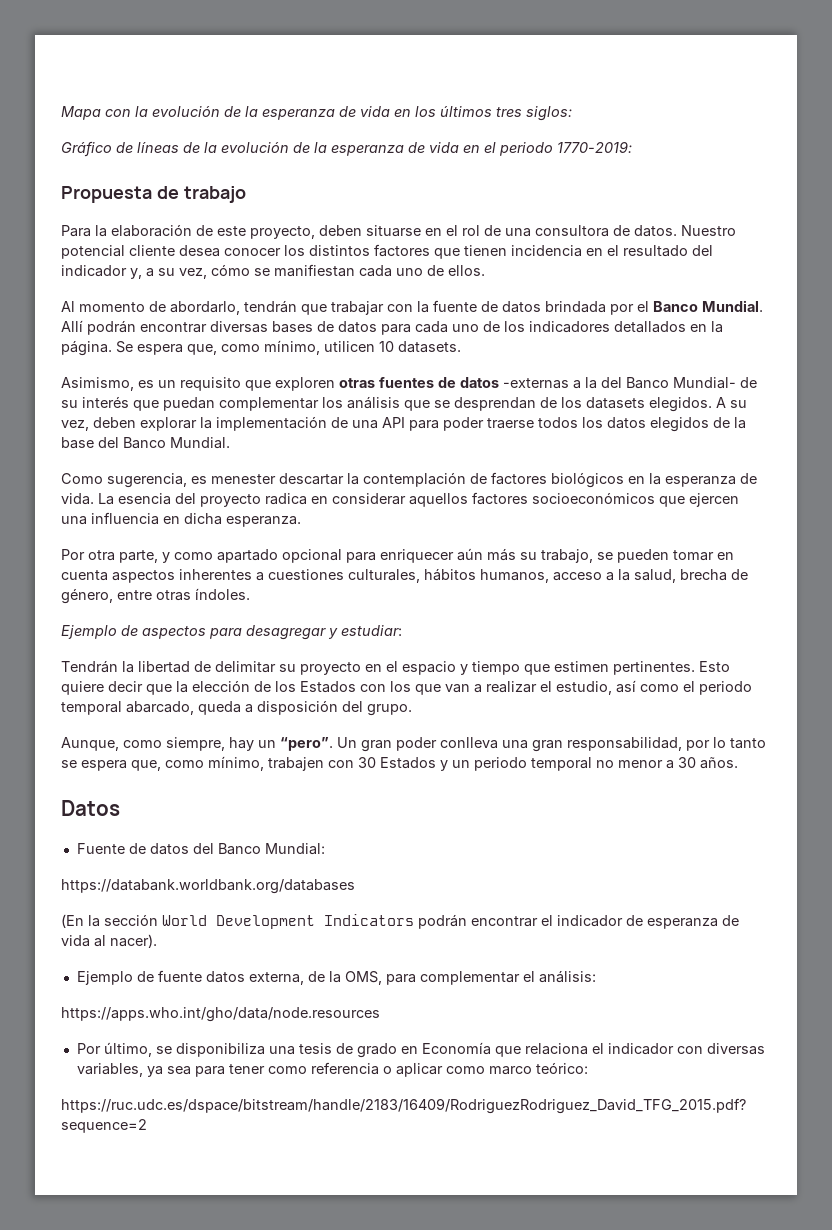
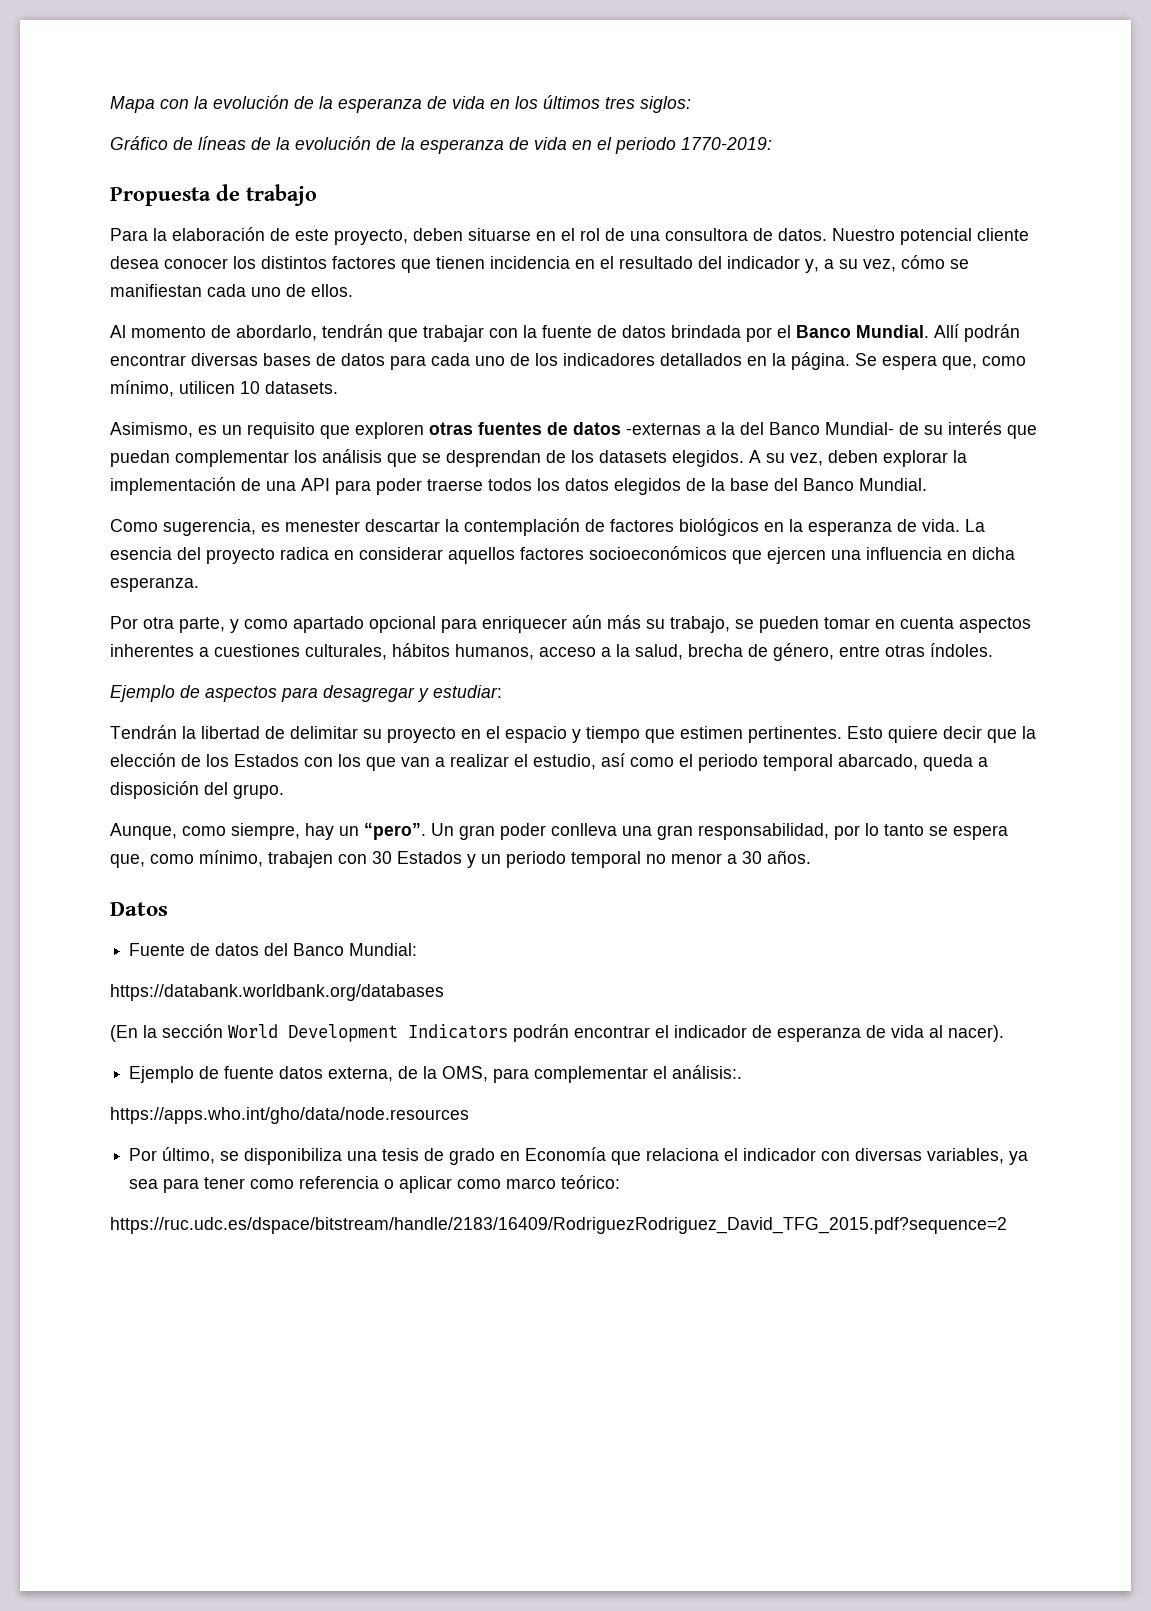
- Ejemplo de fuente datos externa, de la OMS, para complementar el análisis:
+ Ejemplo de fuente datos externa, de la OMS, para complementar el análisis:.

